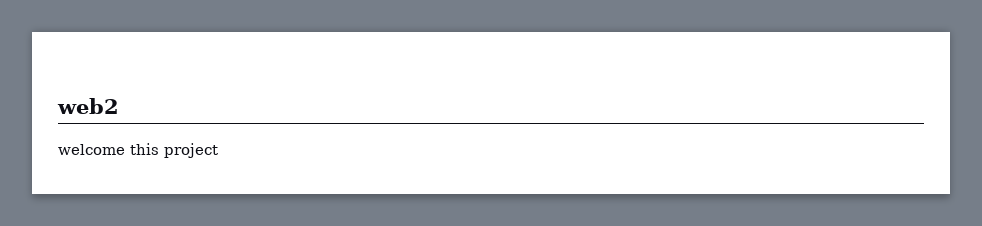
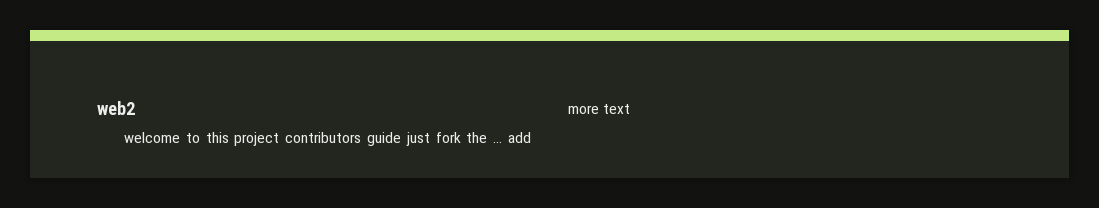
- welcome this project
+ welcome to this project contributors guide just fork the ... add more text

